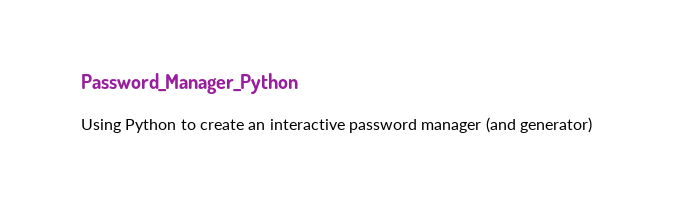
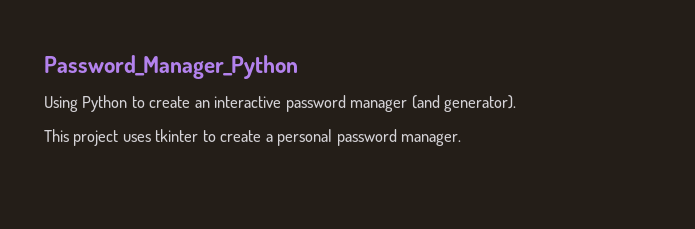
- Using Python to create an interactive password manager (and generator)
+ Using Python to create an interactive password manager (and generator).
+ This project uses tkinter to create a personal password manager.

